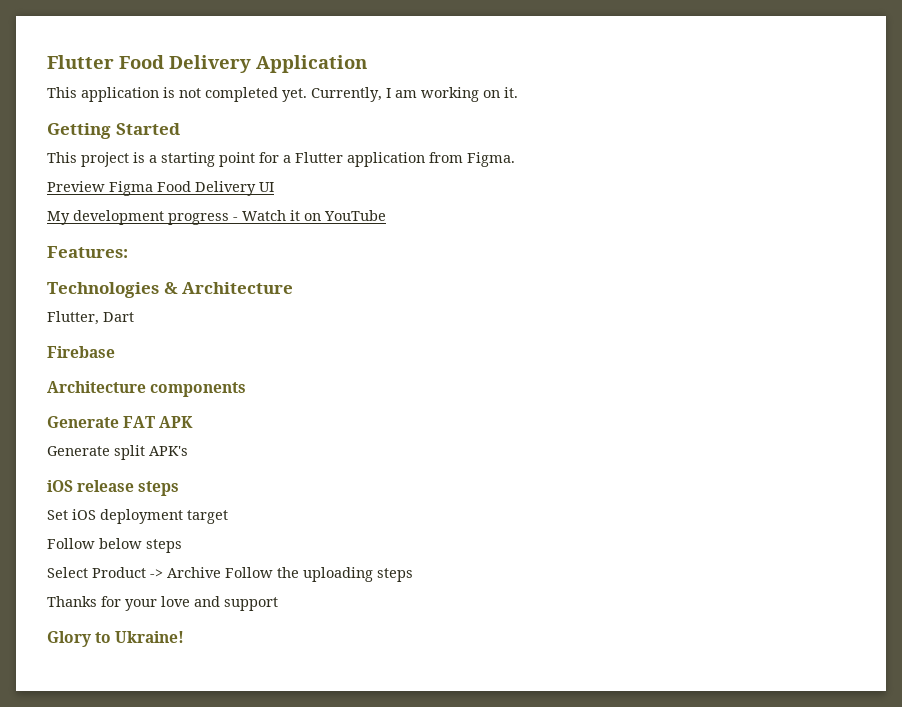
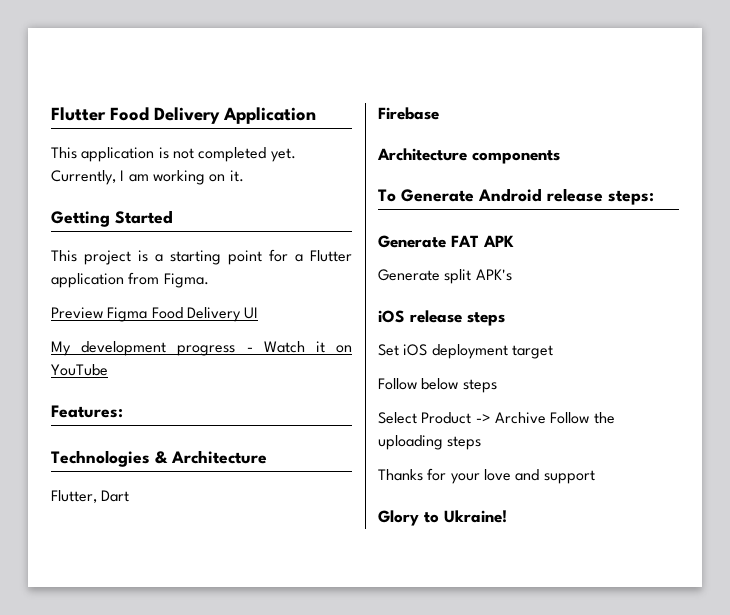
+ To Generate Android release steps:

